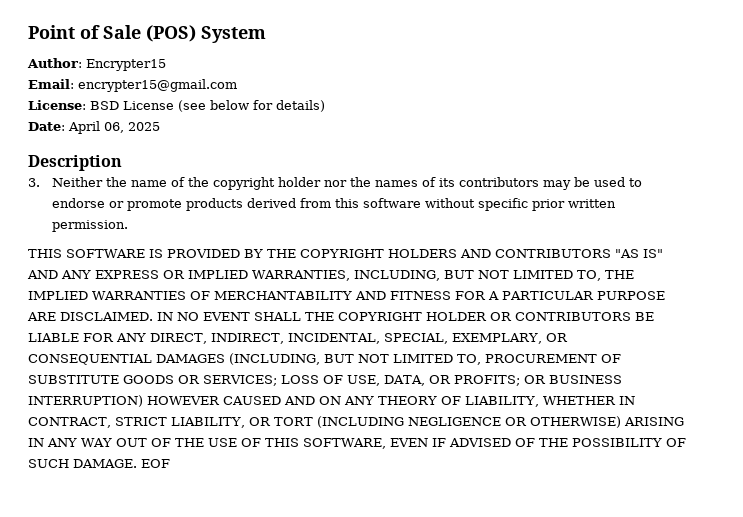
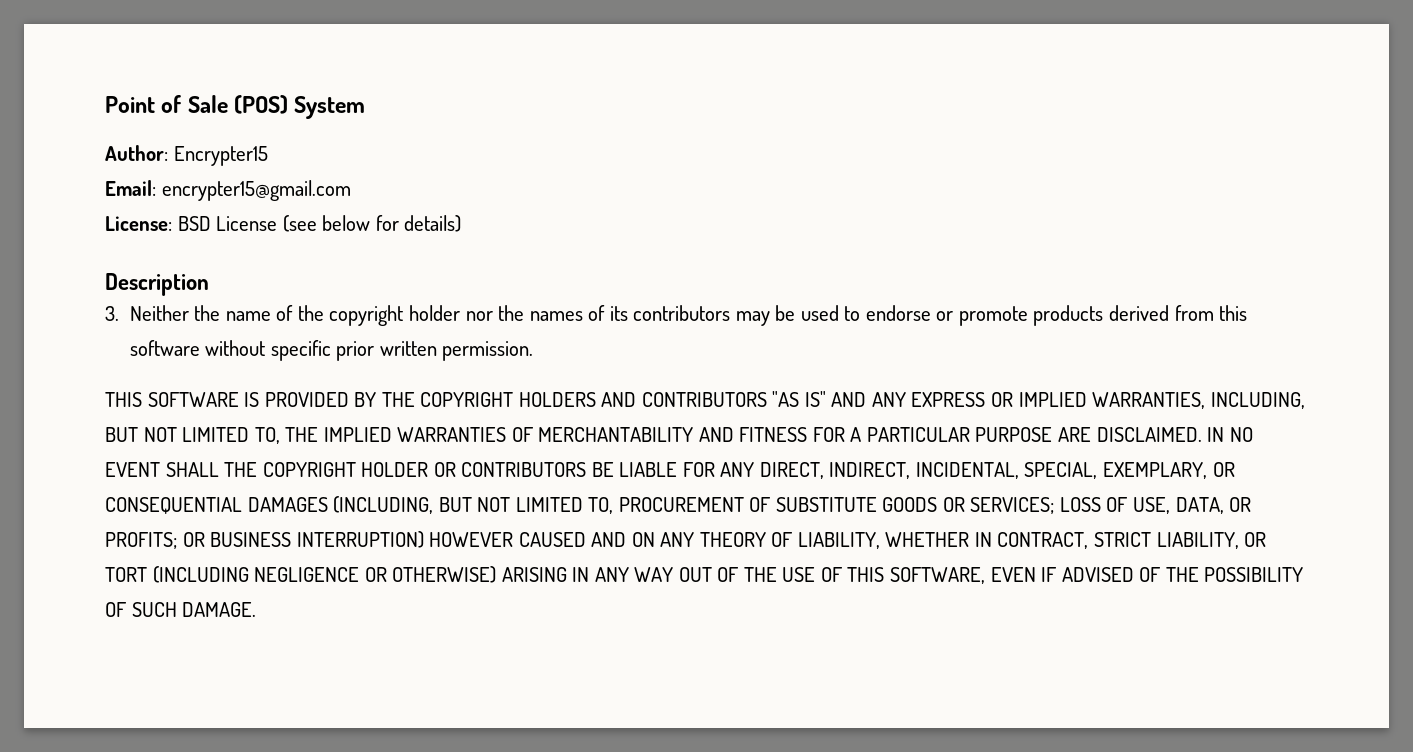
- Date: April 06, 2025
- EOF

